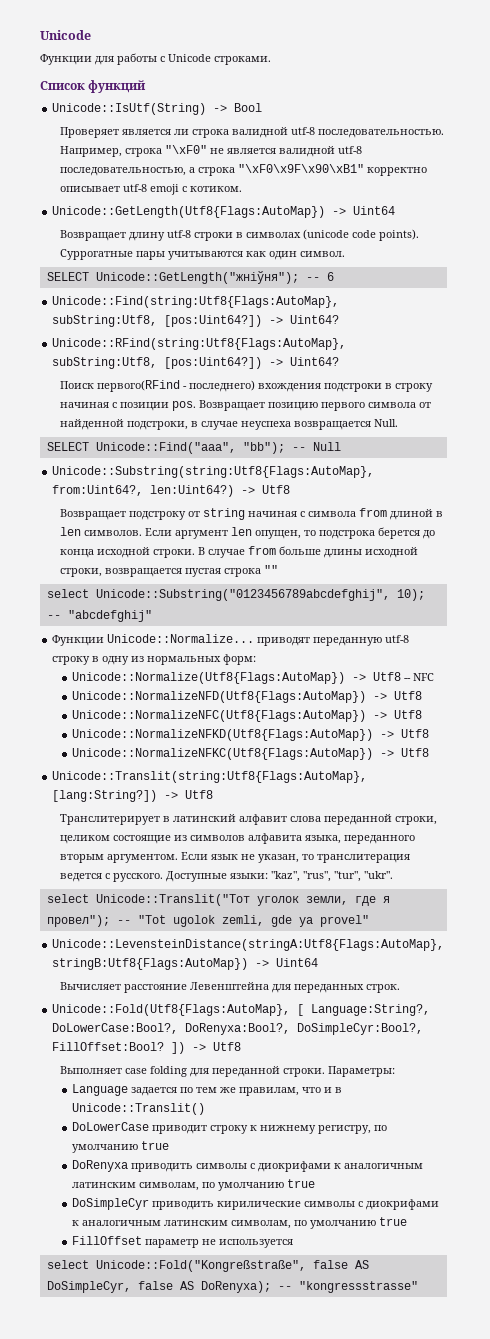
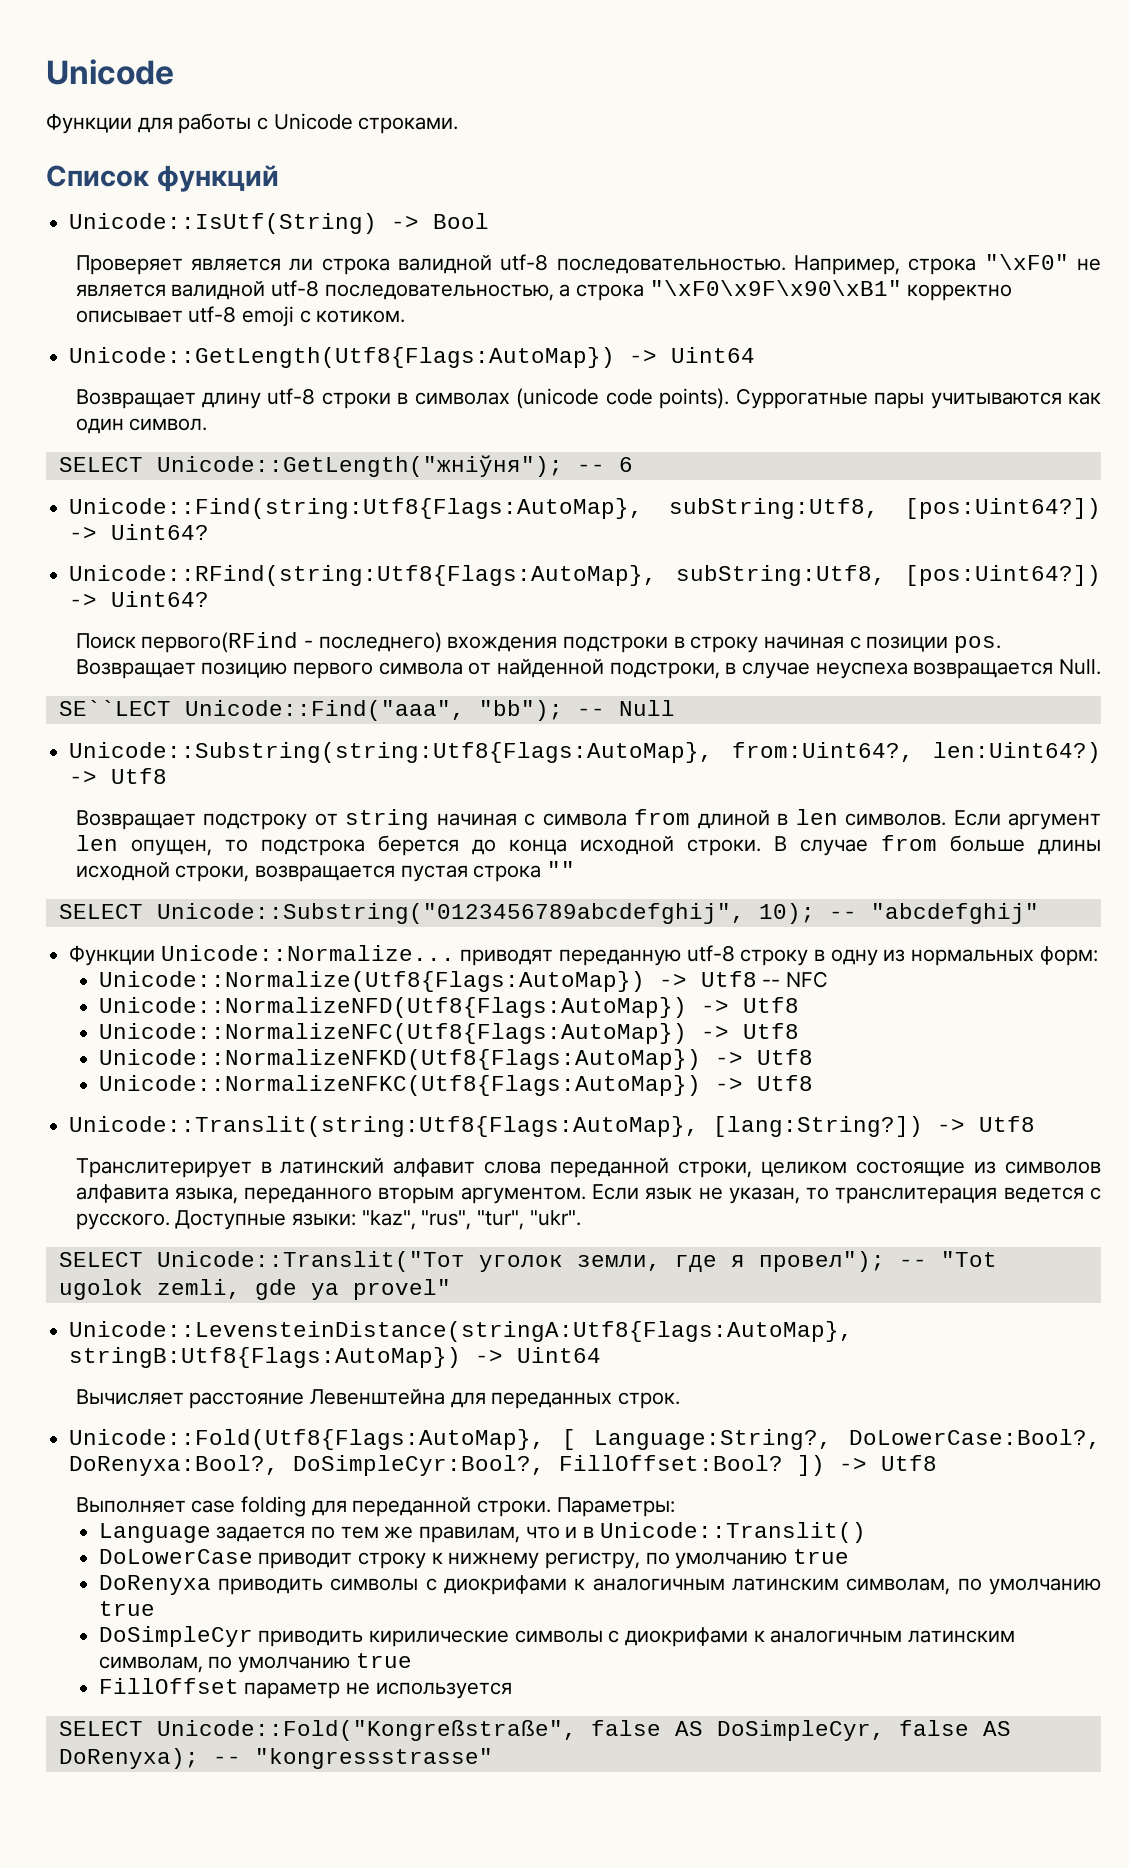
- SELECT Unicode::Find("aaa", "bb"); -- Null
+ SE``LECT Unicode::Find("aaa", "bb"); -- Null
- select Unicode::Substring("0123456789abcdefghij", 10); -- "abcdefghij"
+ SELECT Unicode::Substring("0123456789abcdefghij", 10); -- "abcdefghij"
- select Unicode::Translit("Тот уголок земли, где я провел"); -- "Tot ugolok zemli, gde ya provel"
+ SELECT Unicode::Translit("Тот уголок земли, где я провел"); -- "Tot ugolok zemli, gde ya provel"
- select Unicode::Fold("Kongreßstraße", false AS DoSimpleCyr, false AS DoRenyxa); -- "kongressstrasse"
+ SELECT Unicode::Fold("Kongreßstraße", false AS DoSimpleCyr, false AS DoRenyxa); -- "kongressstrasse"

